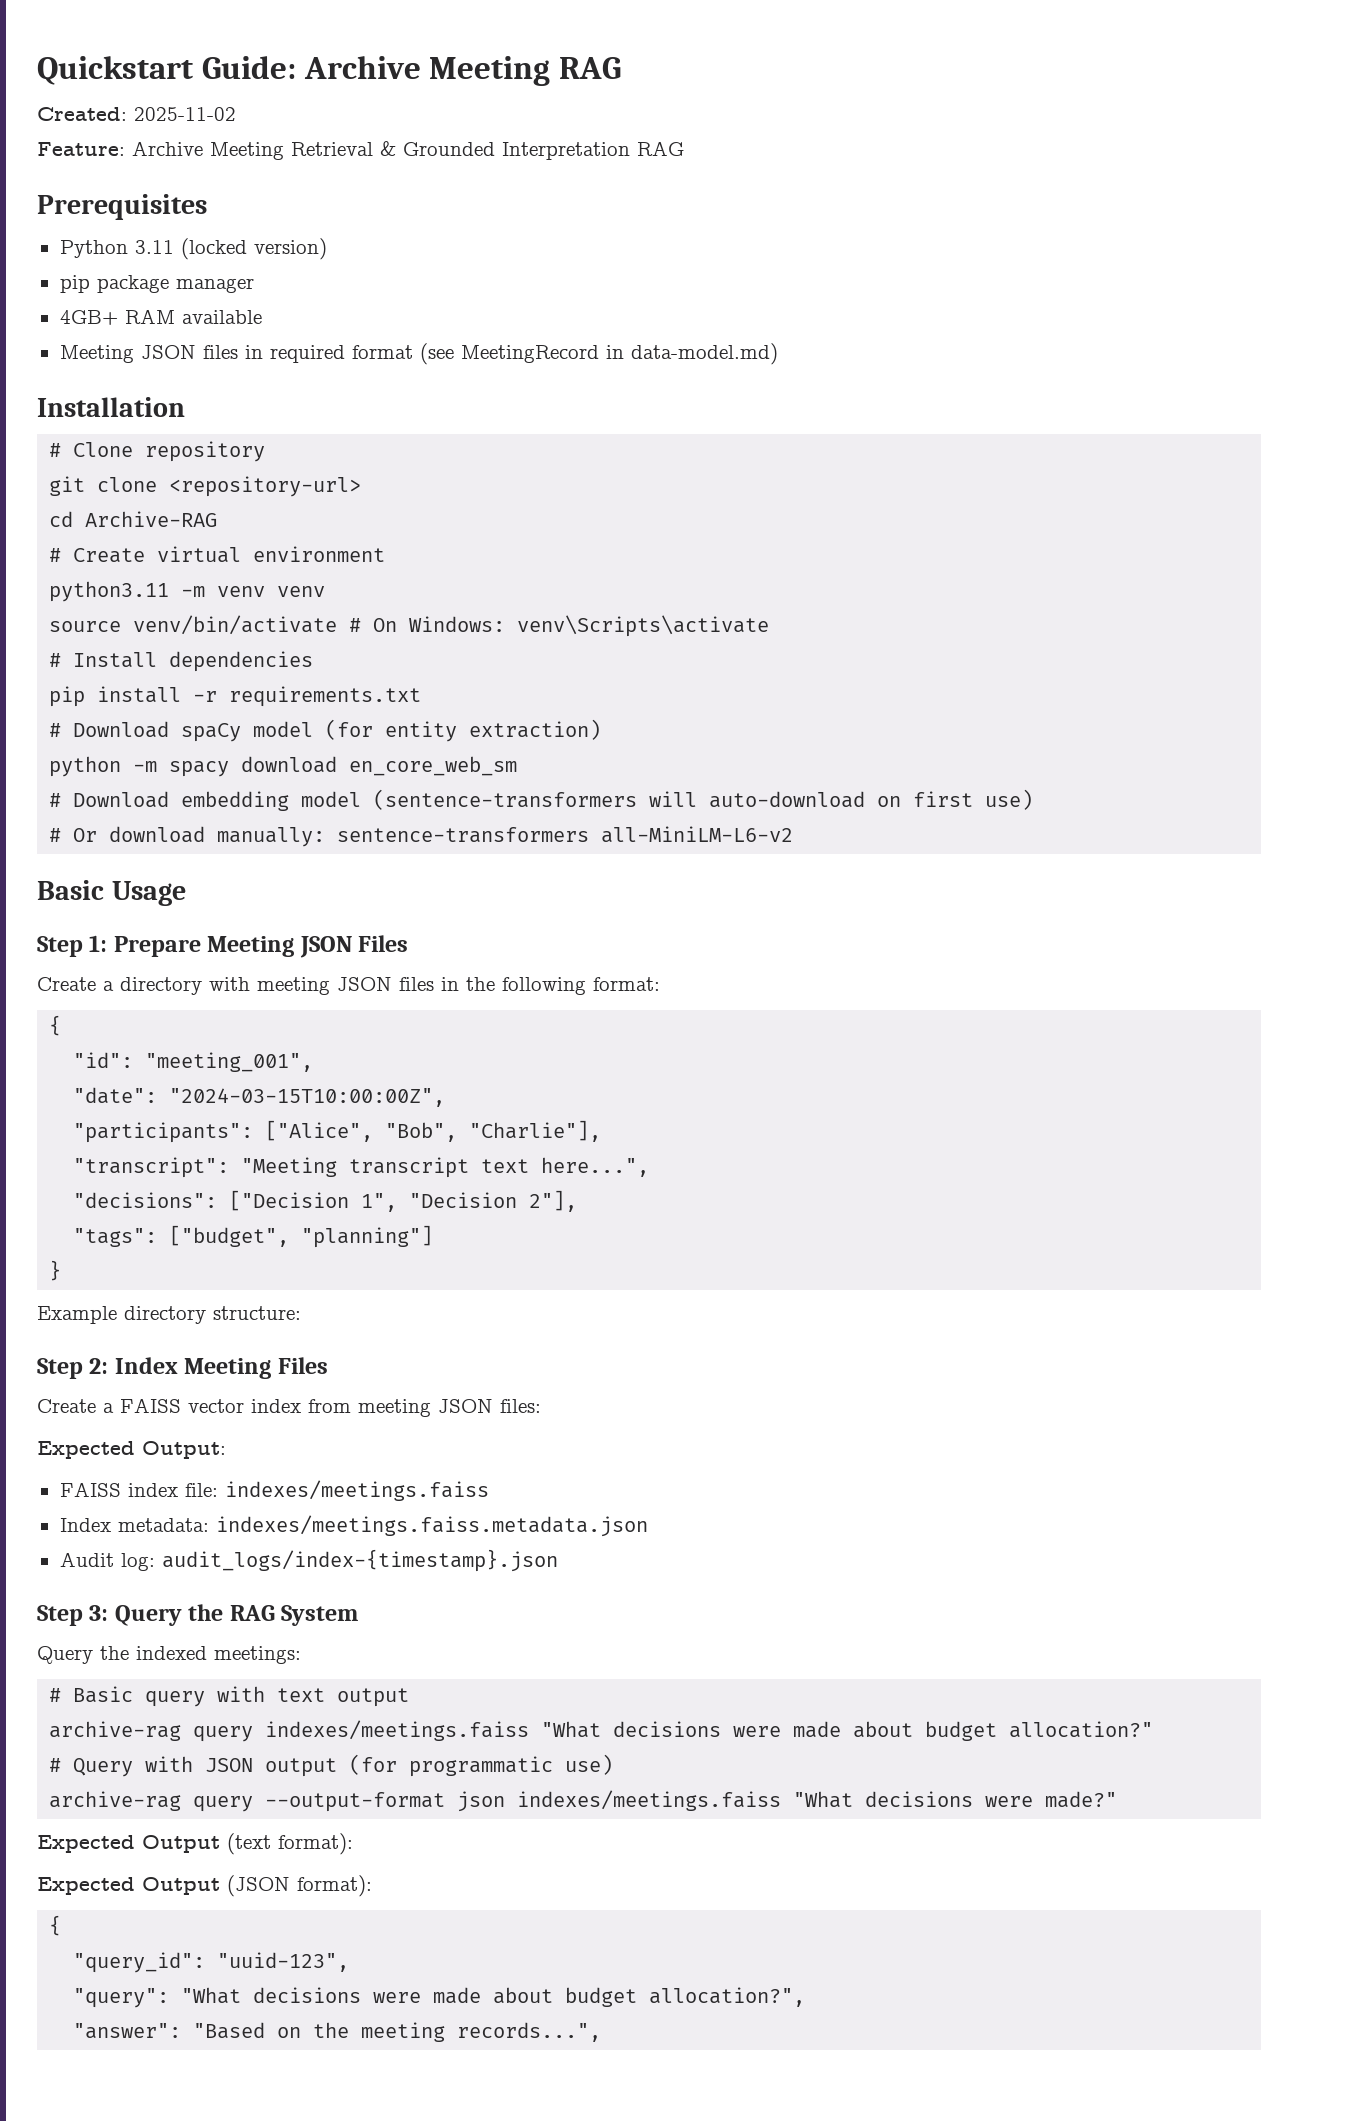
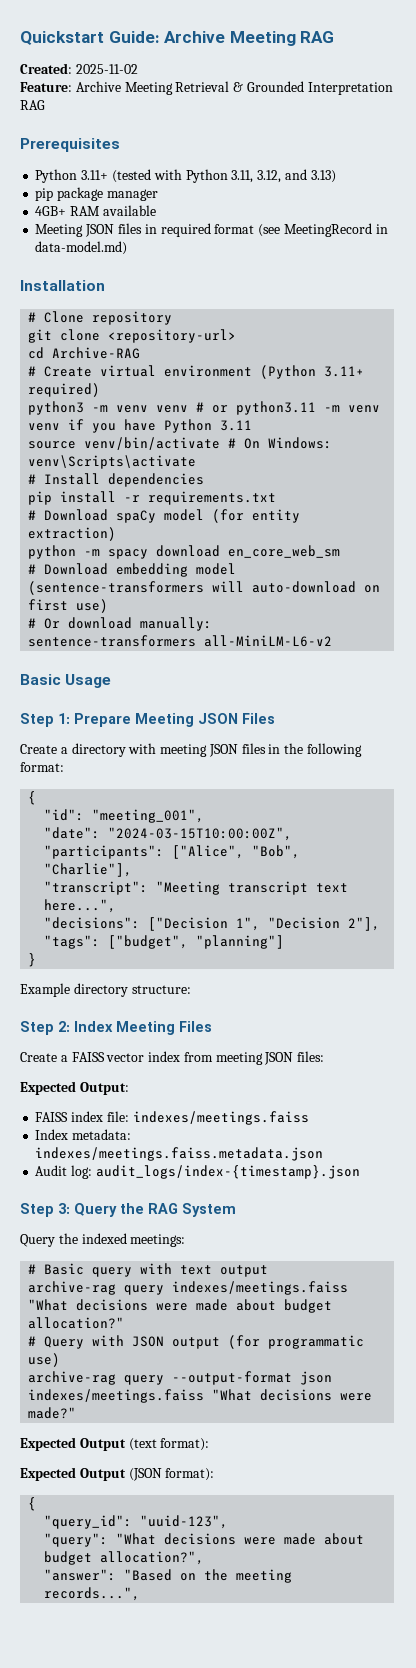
- Python 3.11 (locked version)
+ Python 3.11+ (tested with Python 3.11, 3.12, and 3.13)
- # Create virtual environment
- python3.11 -m venv venv
+ # Create virtual environment (Python 3.11+ required)
+ python3 -m venv venv # or python3.11 -m venv venv if you have Python 3.11

